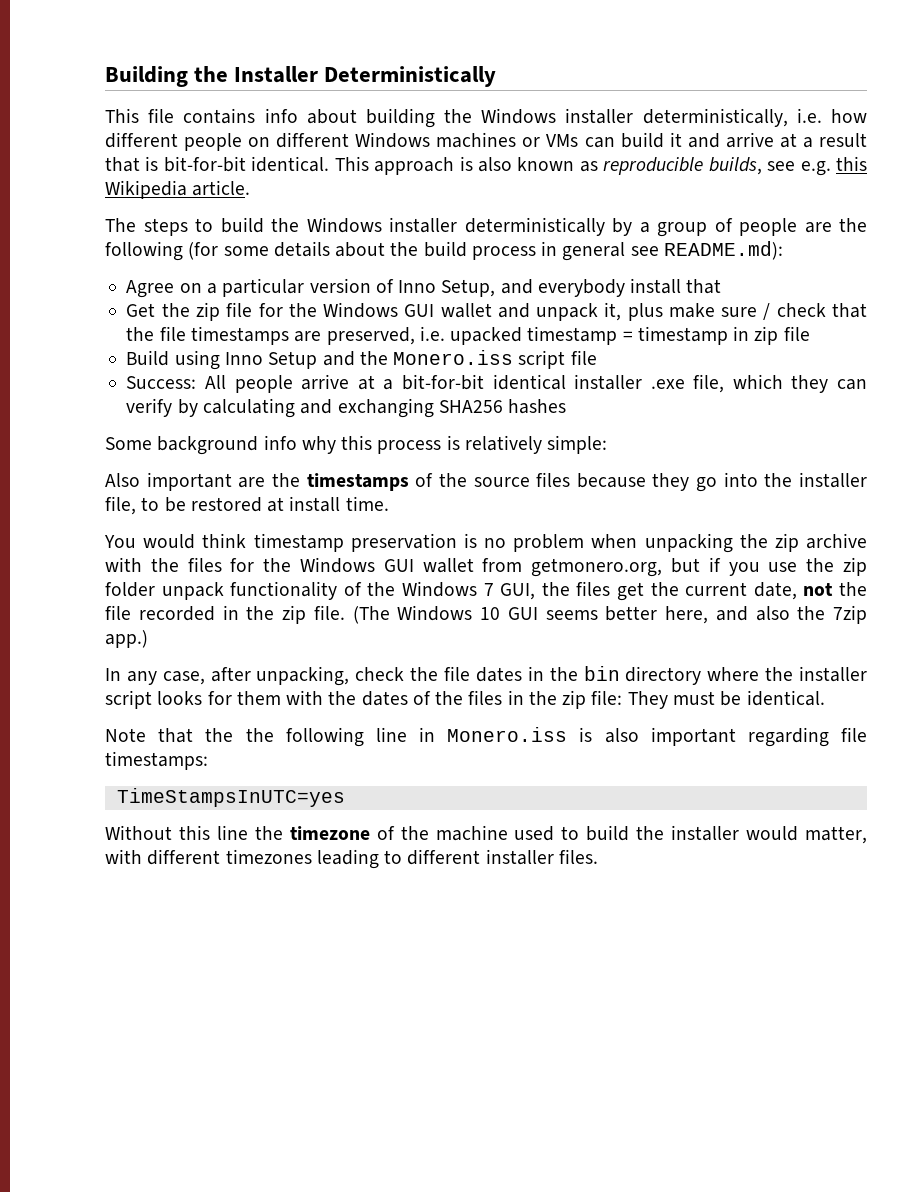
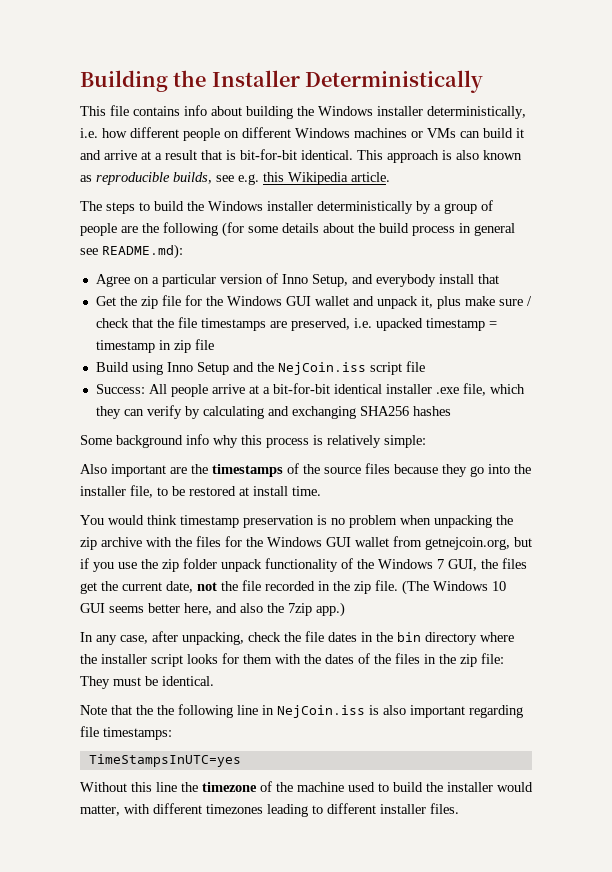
- Build using Inno Setup and the Monero.iss script file
+ Build using Inno Setup and the NejCoin.iss script file
- You would think timestamp preservation is no problem when unpacking the zip archive with the files for the Windows GUI wallet from getmonero.org, but if you use the zip folder unpack functionality of the Windows 7 GUI, the files get the current date, not the file recorded in the zip file.
+ You would think timestamp preservation is no problem when unpacking the zip archive with the files for the Windows GUI wallet from getnejcoin.org, but if you use the zip folder unpack functionality of the Windows 7 GUI, the files get the current date, not the file recorded in the zip file.
- Note that the the following line in Monero.iss is also important regarding file timestamps:
+ Note that the the following line in NejCoin.iss is also important regarding file timestamps:

